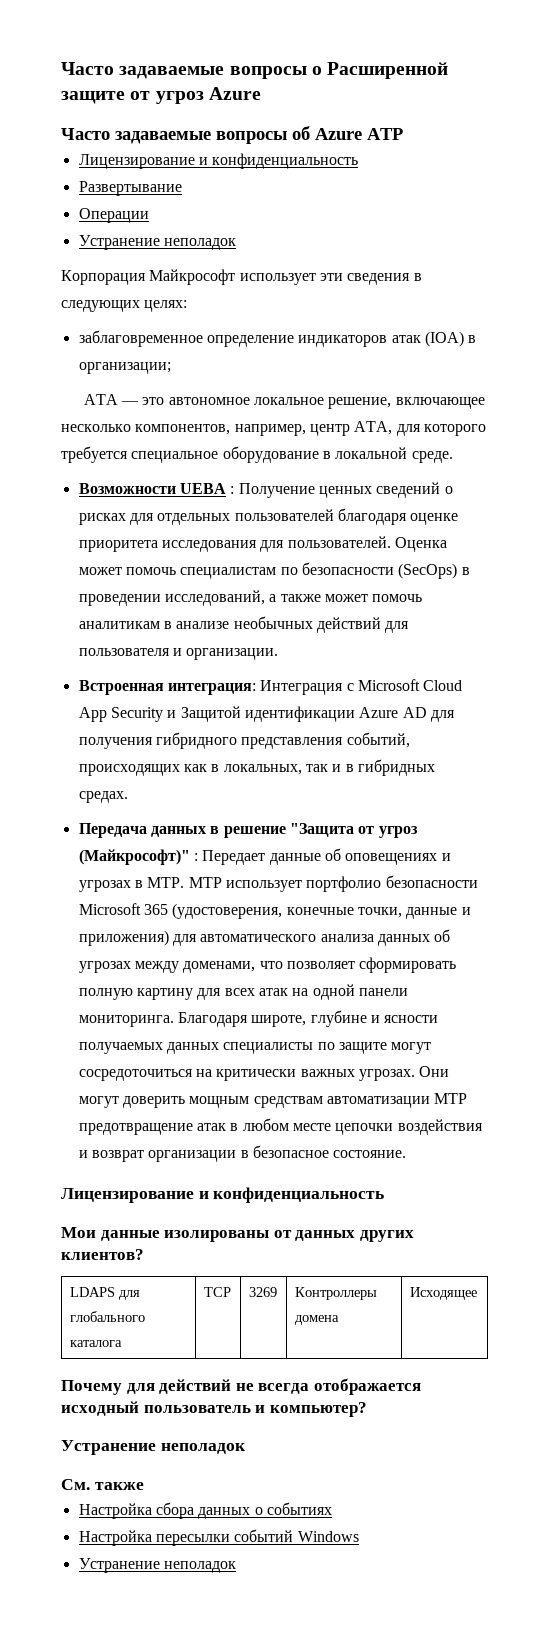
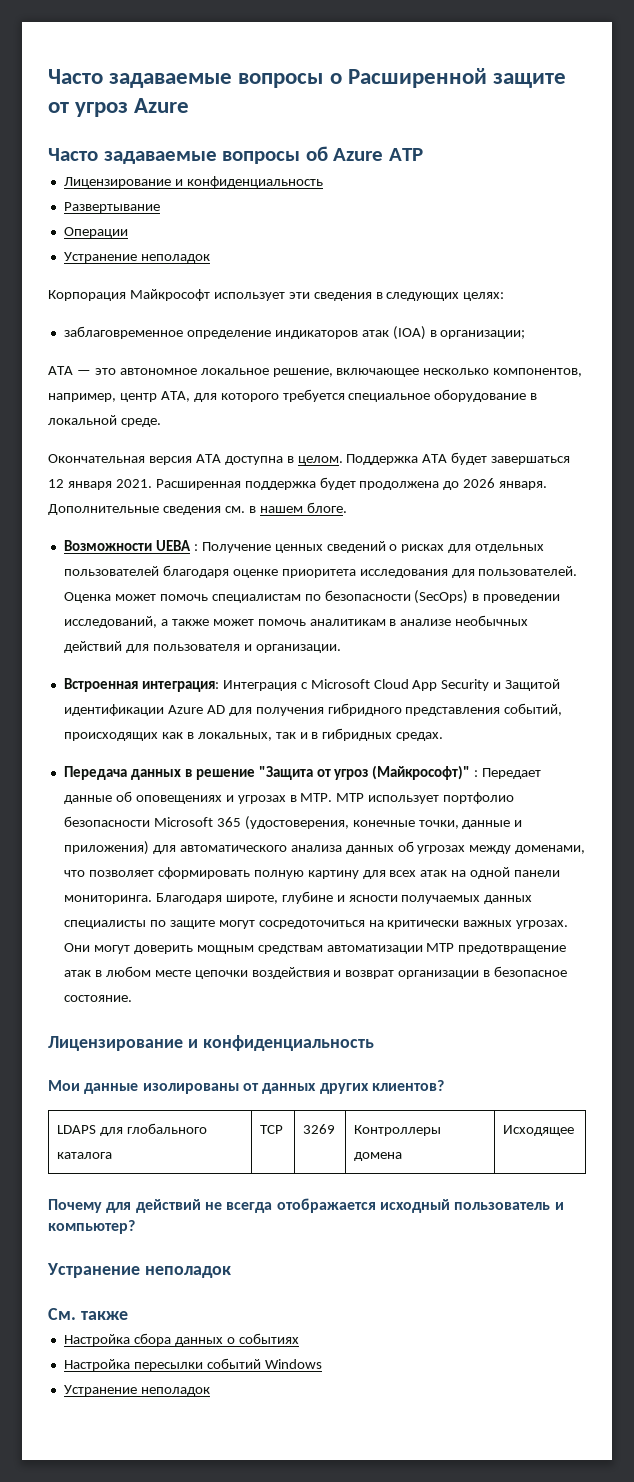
+ Окончательная версия ATA доступна в целом. Поддержка ATA будет завершаться 12 января 2021. Расширенная поддержка будет продолжена до 2026 января. Дополнительные сведения см. в нашем блоге.

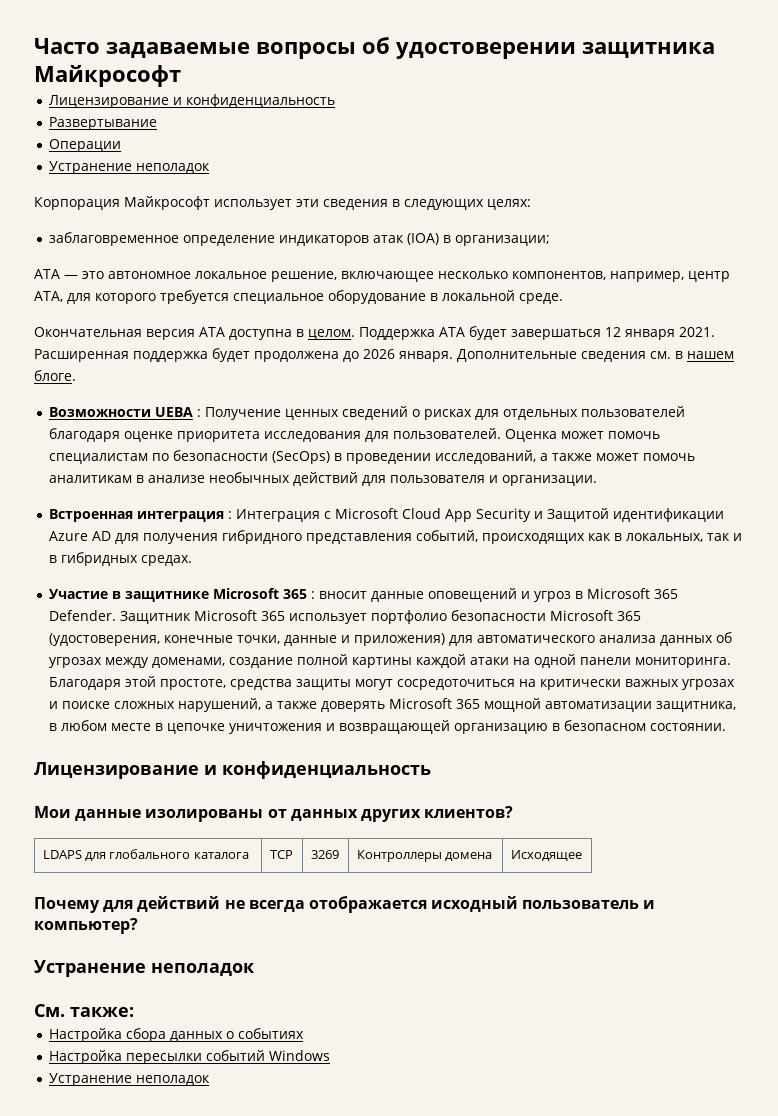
- Часто задаваемые вопросы о Расширенной защите от угроз Azure
- Часто задаваемые вопросы об Azure ATP
+ Часто задаваемые вопросы об удостоверении защитника Майкрософт
- Встроенная интеграция: Интеграция с Microsoft Cloud App Security и Защитой идентификации Azure AD для получения гибридного представления событий, происходящих как в локальных, так и в гибридных средах.
+ Встроенная интеграция : Интеграция с Microsoft Cloud App Security и Защитой идентификации Azure AD для получения гибридного представления событий, происходящих как в локальных, так и в гибридных средах.
- Передача данных в решение "Защита от угроз (Майкрософт)" : Передает данные об оповещениях и угрозах в MTP. MTP использует портфолио безопасности Microsoft 365 (удостоверения, конечные точки, данные и приложения) для автоматического анализа данных об угрозах между доменами, что позволяет сформировать полную картину для всех атак на одной панели мониторинга.
+ Участие в защитнике Microsoft 365 : вносит данные оповещений и угроз в Microsoft 365 Defender. Защитник Microsoft 365 использует портфолио безопасности Microsoft 365 (удостоверения, конечные точки, данные и приложения) для автоматического анализа данных об угрозах между доменами, создание полной картины каждой атаки на одной панели мониторинга.
- Благодаря широте, глубине и ясности получаемых данных специалисты по защите могут сосредоточиться на критически важных угрозах. Они могут доверить мощным средствам автоматизации MTP предотвращение атак в любом месте цепочки воздействия и возврат организации в безопасное состояние.
+ Благодаря этой простоте, средства защиты могут сосредоточиться на критически важных угрозах и поиске сложных нарушений, а также доверять Microsoft 365 мощной автоматизации защитника, в любом месте в цепочке уничтожения и возвращающей организацию в безопасном состоянии.
- См. также
+ См. также:

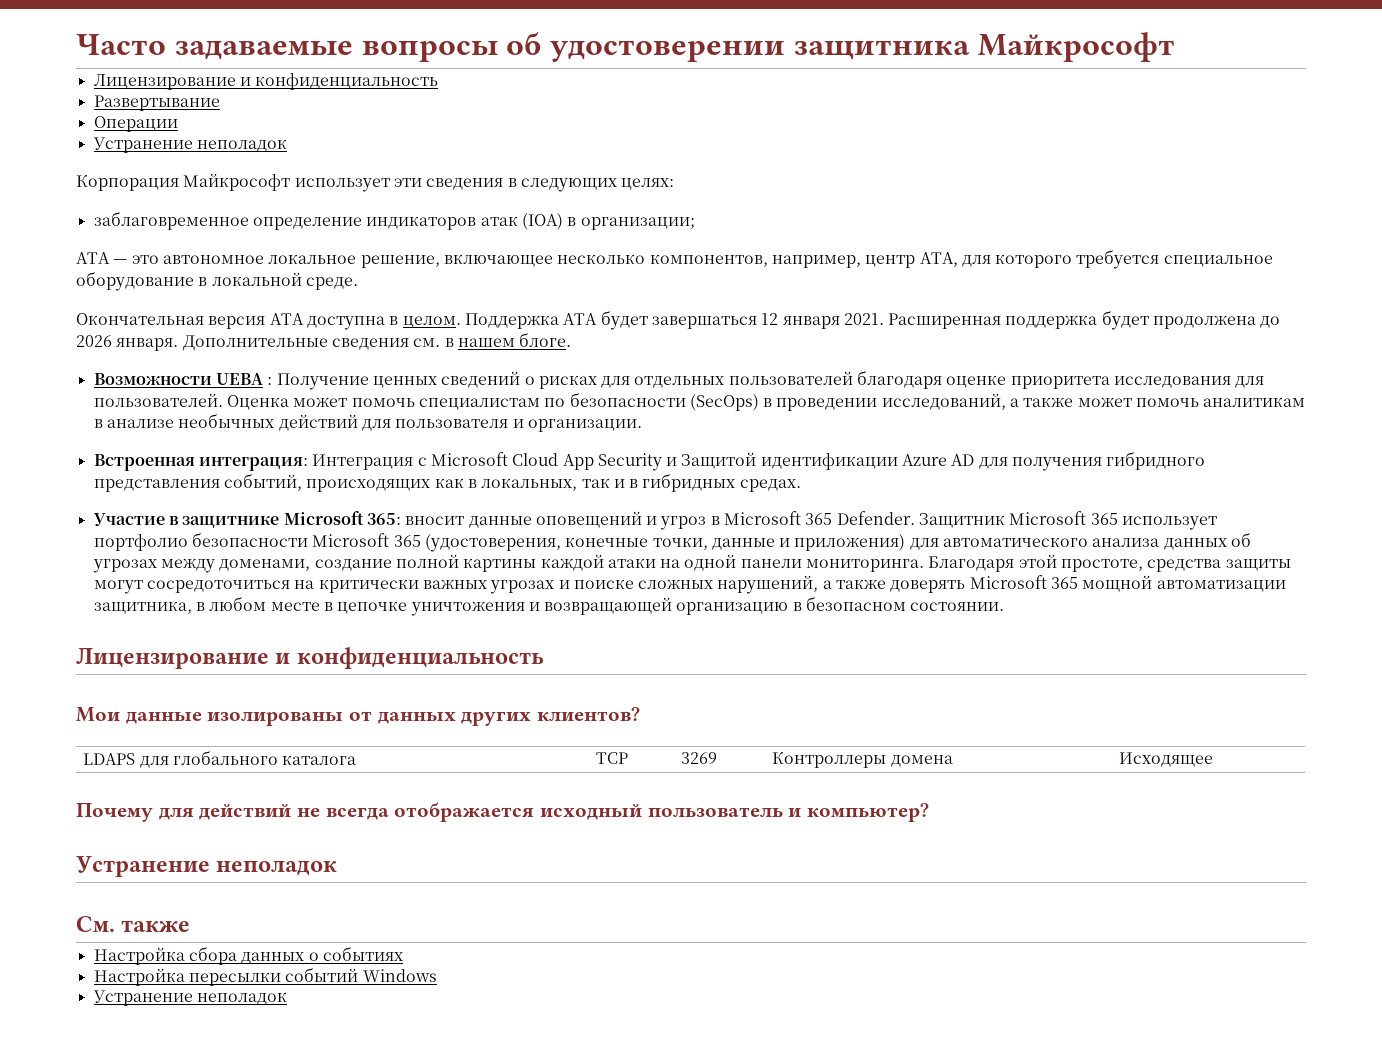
- Встроенная интеграция : Интеграция с Microsoft Cloud App Security и Защитой идентификации Azure AD для получения гибридного представления событий, происходящих как в локальных, так и в гибридных средах.
+ Встроенная интеграция: Интеграция с Microsoft Cloud App Security и Защитой идентификации Azure AD для получения гибридного представления событий, происходящих как в локальных, так и в гибридных средах.
- Участие в защитнике Microsoft 365 : вносит данные оповещений и угроз в Microsoft 365 Defender.
+ Участие в защитнике Microsoft 365: вносит данные оповещений и угроз в Microsoft 365 Defender.
- См. также:
+ См. также

